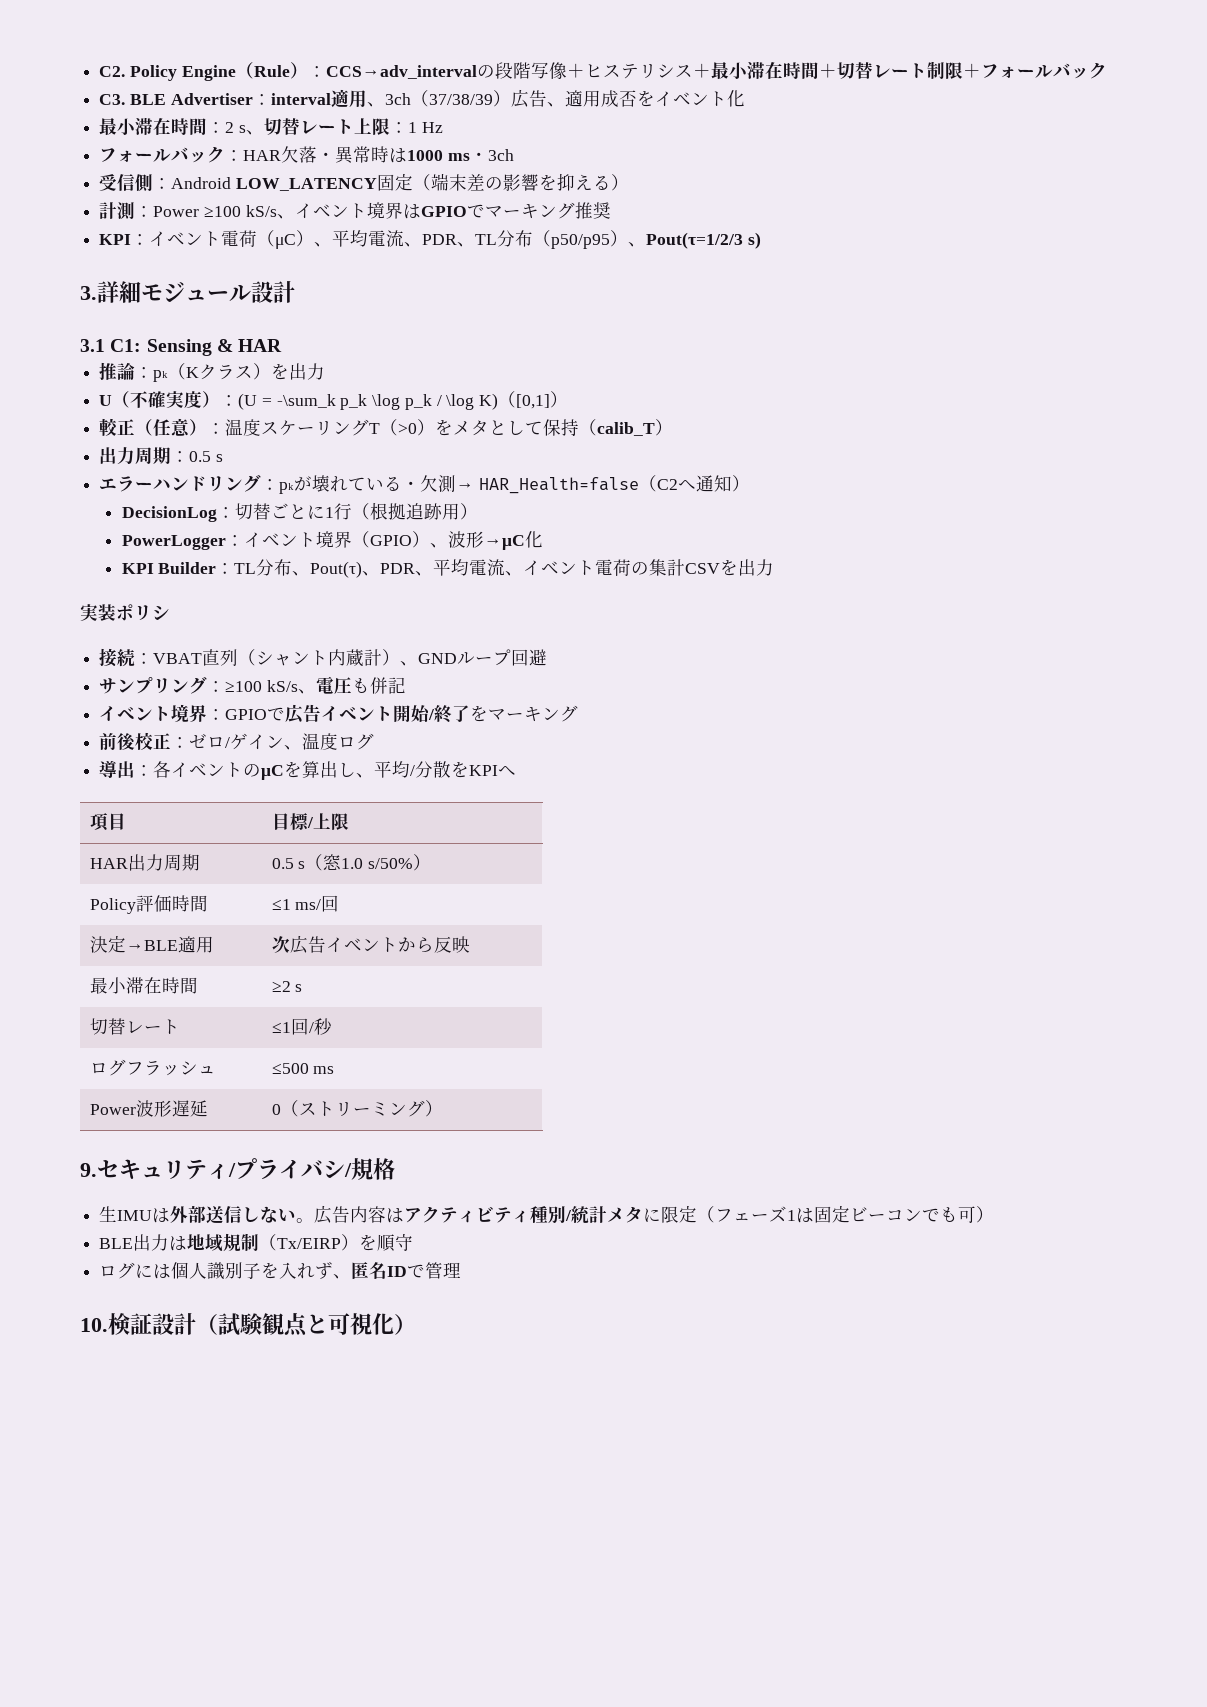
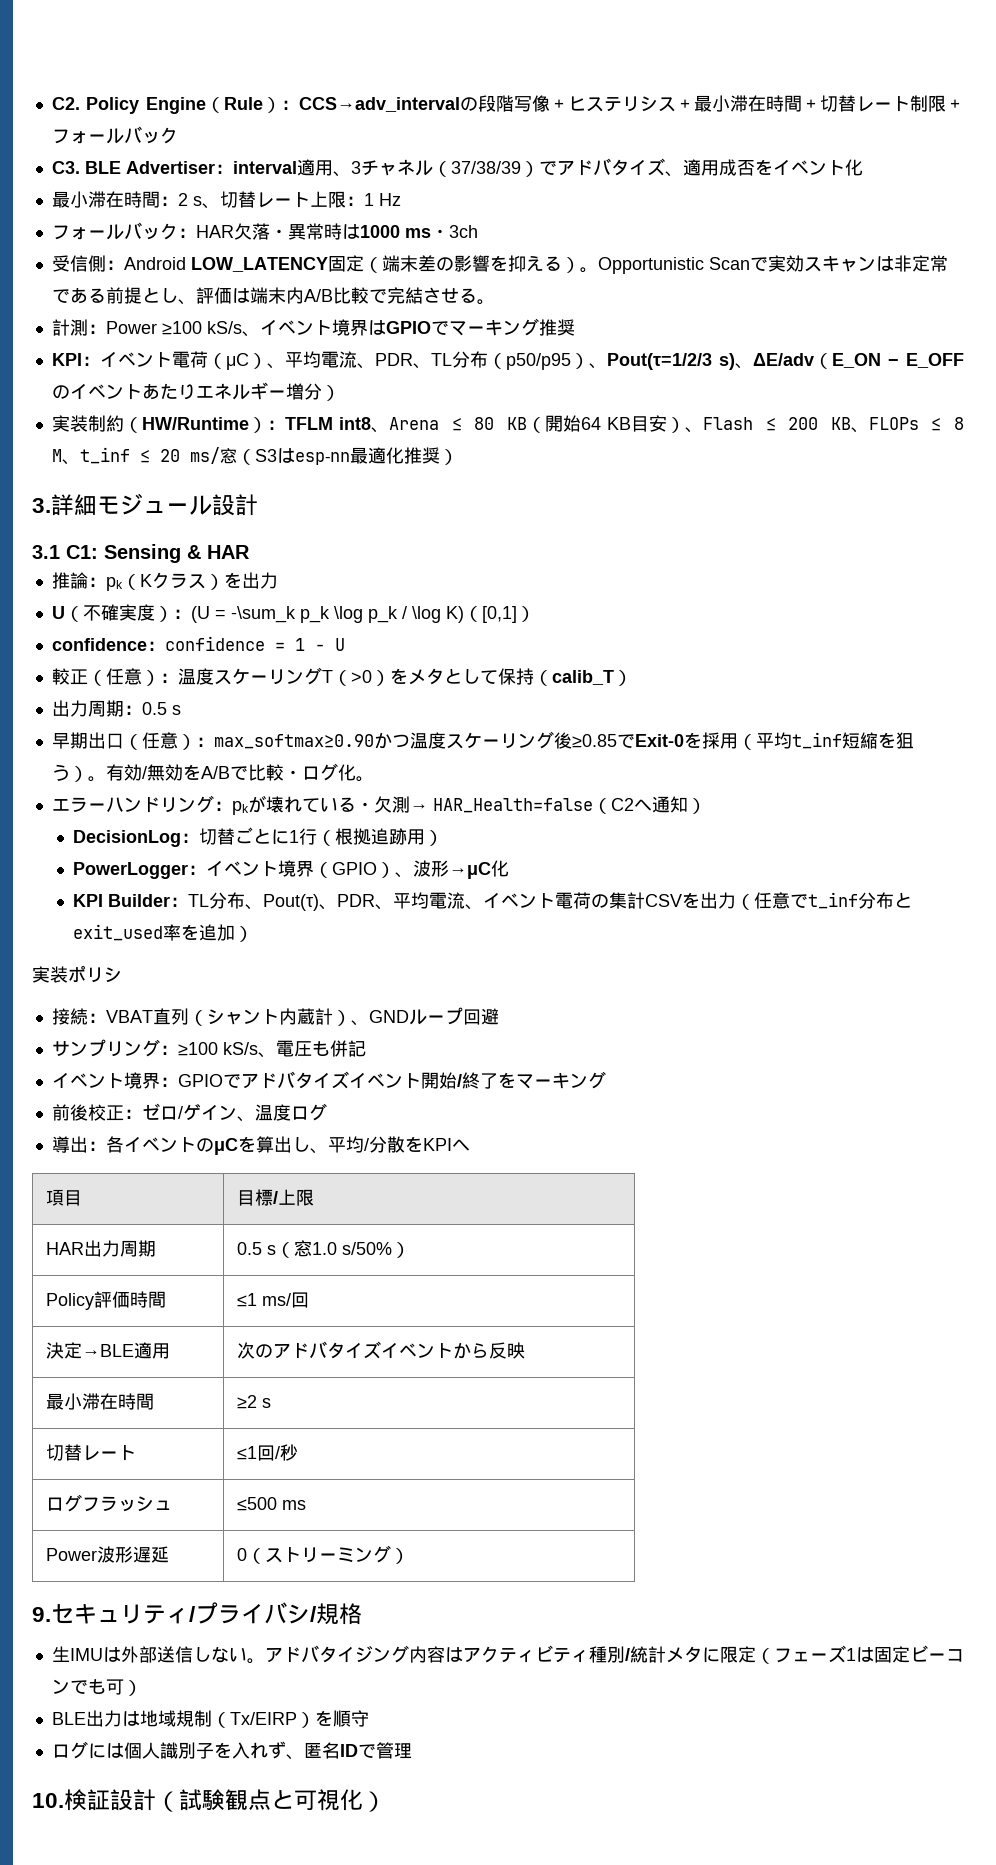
- C3. BLE Advertiser：interval適用、3ch（37/38/39）広告、適用成否をイベント化
+ C3. BLE Advertiser：interval適用、3チャネル（37/38/39）でアドバタイズ、適用成否をイベント化
- 受信側：Android LOW_LATENCY固定（端末差の影響を抑える）
+ 受信側：Android LOW_LATENCY固定（端末差の影響を抑える）。Opportunistic Scanで実効スキャンは非定常である前提とし、評価は端末内A/B比較で完結させる。
- KPI：イベント電荷（μC）、平均電流、PDR、TL分布（p50/p95）、Pout(τ=1/2/3 s)
+ KPI：イベント電荷（μC）、平均電流、PDR、TL分布（p50/p95）、Pout(τ=1/2/3 s)、ΔE/adv（E_ON − E_OFFのイベントあたりエネルギー増分）
+ 実装制約（HW/Runtime）：TFLM int8、Arena ≤ 80 KB（開始64 KB目安）、Flash ≤ 200 KB、FLOPs ≤ 8 M、t_inf ≤ 20 ms/窓（S3はesp‑nn最適化推奨）
+ confidence：confidence = 1 − U
+ 早期出口（任意）：max_softmax≥0.90かつ温度スケーリング後≥0.85でExit‑0を採用（平均t_inf短縮を狙う）。有効/無効をA/Bで比較・ログ化。
- KPI Builder：TL分布、Pout(τ)、PDR、平均電流、イベント電荷の集計CSVを出力
+ KPI Builder：TL分布、Pout(τ)、PDR、平均電流、イベント電荷の集計CSVを出力（任意でt_inf分布とexit_used率を追加）
- イベント境界：GPIOで広告イベント開始/終了をマーキング
+ イベント境界：GPIOでアドバタイズイベント開始/終了をマーキング
- 決定→BLE適用 | 次広告イベントから反映
+ 決定→BLE適用 | 次のアドバタイズイベントから反映
- 広告内容はアクティビティ種別/統計メタに限定（フェーズ1は固定ビーコンでも可）
+ アドバタイジング内容はアクティビティ種別/統計メタに限定（フェーズ1は固定ビーコンでも可）

